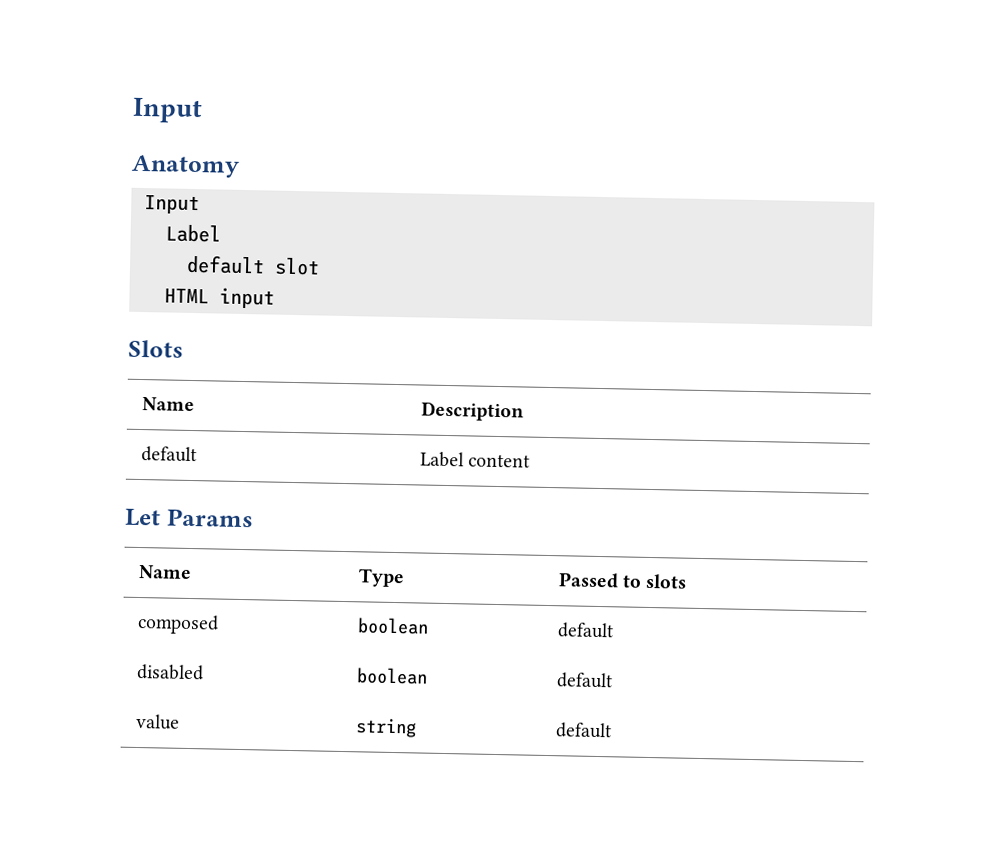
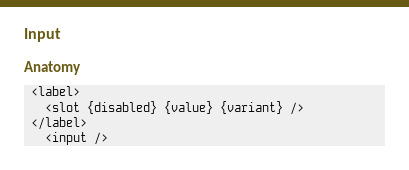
  Anatomy
- Input
- Label
- default slot
- HTML input
- Slots
- Name | Description
- default | Label content
- Let Params
- Name | Type | Passed to slots
- composed | boolean | default
- disabled | boolean | default
- value | string | default
+ <label>
+ <slot {disabled} {value} {variant} />
+ </label>
+ <input />

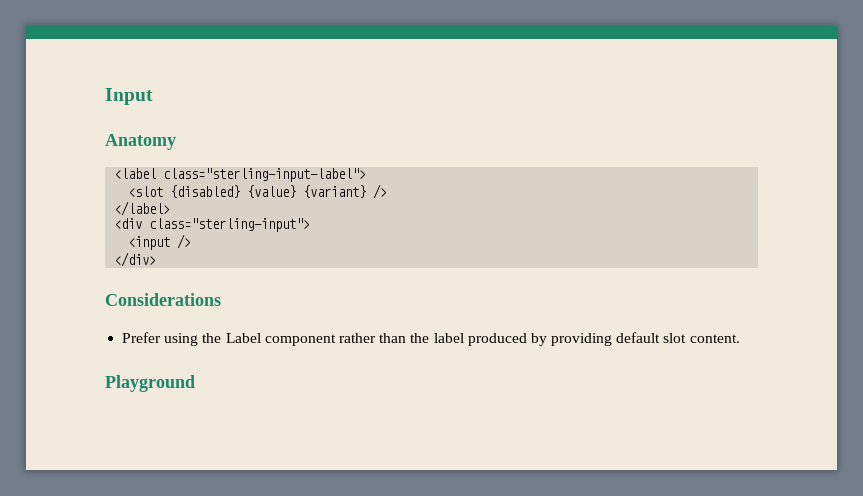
- <label>
+ <label class="sterling-input-label">
+ <div class="sterling-input">
+ </div>
+ Considerations
+ Prefer using the Label component rather than the label produced by providing default slot content.
+ Playground

